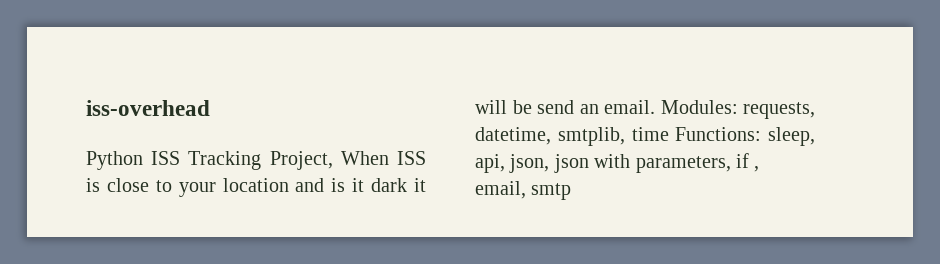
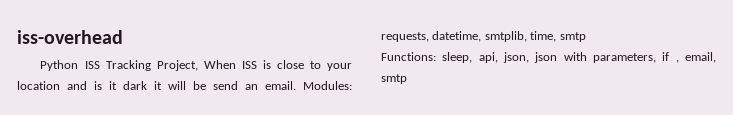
- Modules: requests, datetime, smtplib, time Functions: sleep, api, json, json with parameters, if , email, smtp
+ Modules: requests, datetime, smtplib, time, smtp
+ Functions: sleep, api, json, json with parameters, if , email, smtp

